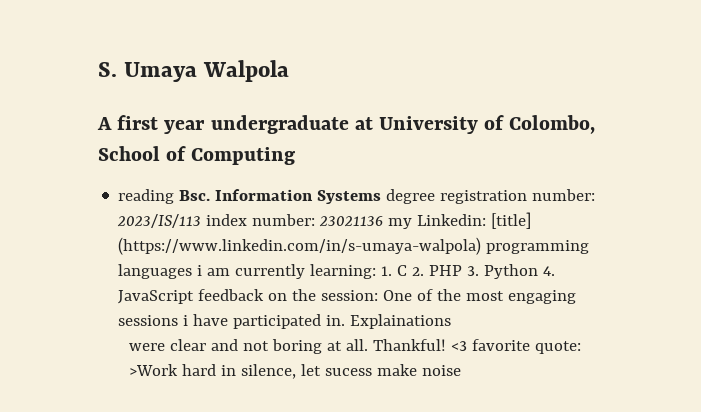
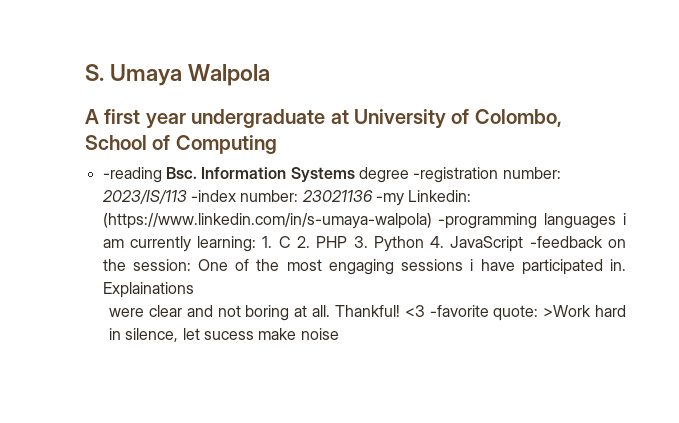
- reading Bsc. Information Systems degree registration number: 2023/IS/113 index number: 23021136 my Linkedin: [title] (https://www.linkedin.com/in/s-umaya-walpola) programming languages i am currently learning: 1. C 2. PHP 3. Python 4. JavaScript feedback on the session: One of the most engaging sessions i have participated in.
+ -reading Bsc. Information Systems degree -registration number: 2023/IS/113 -index number: 23021136 -my Linkedin: (https://www.linkedin.com/in/s-umaya-walpola) -programming languages i am currently learning: 1. C 2. PHP 3. Python 4. JavaScript -feedback on the session: One of the most engaging sessions i have participated in.
- <3 favorite quote: >Work hard in silence, let sucess make noise
+ <3 -favorite quote: >Work hard in silence, let sucess make noise

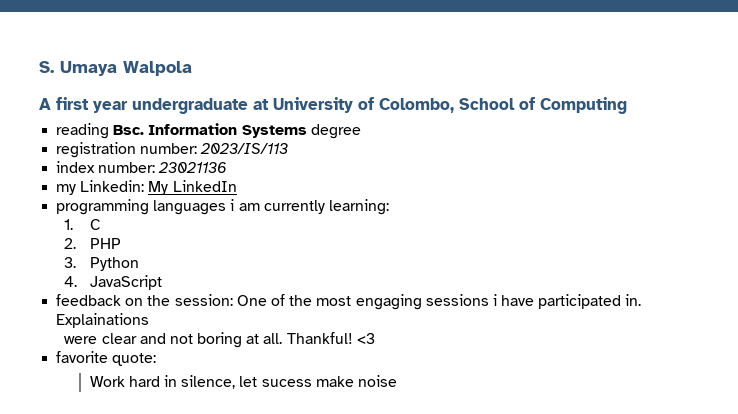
- -reading Bsc. Information Systems degree -registration number: 2023/IS/113 -index number: 23021136 -my Linkedin: (https://www.linkedin.com/in/s-umaya-walpola) -programming languages i am currently learning: 1. C 2. PHP 3. Python 4. JavaScript -feedback on the session: One of the most engaging sessions i have participated in.
+ reading Bsc. Information Systems degree
+ registration number: 2023/IS/113
+ index number: 23021136
+ my Linkedin: My LinkedIn
+ programming languages i am currently learning:
+ 1. C
+ 2. PHP
+ 3. Python
+ 4. JavaScript
+ feedback on the session: One of the most engaging sessions i have participated in.
- <3 -favorite quote: >Work hard in silence, let sucess make noise
+ <3
+ favorite quote:
+ Work hard in silence, let sucess make noise

